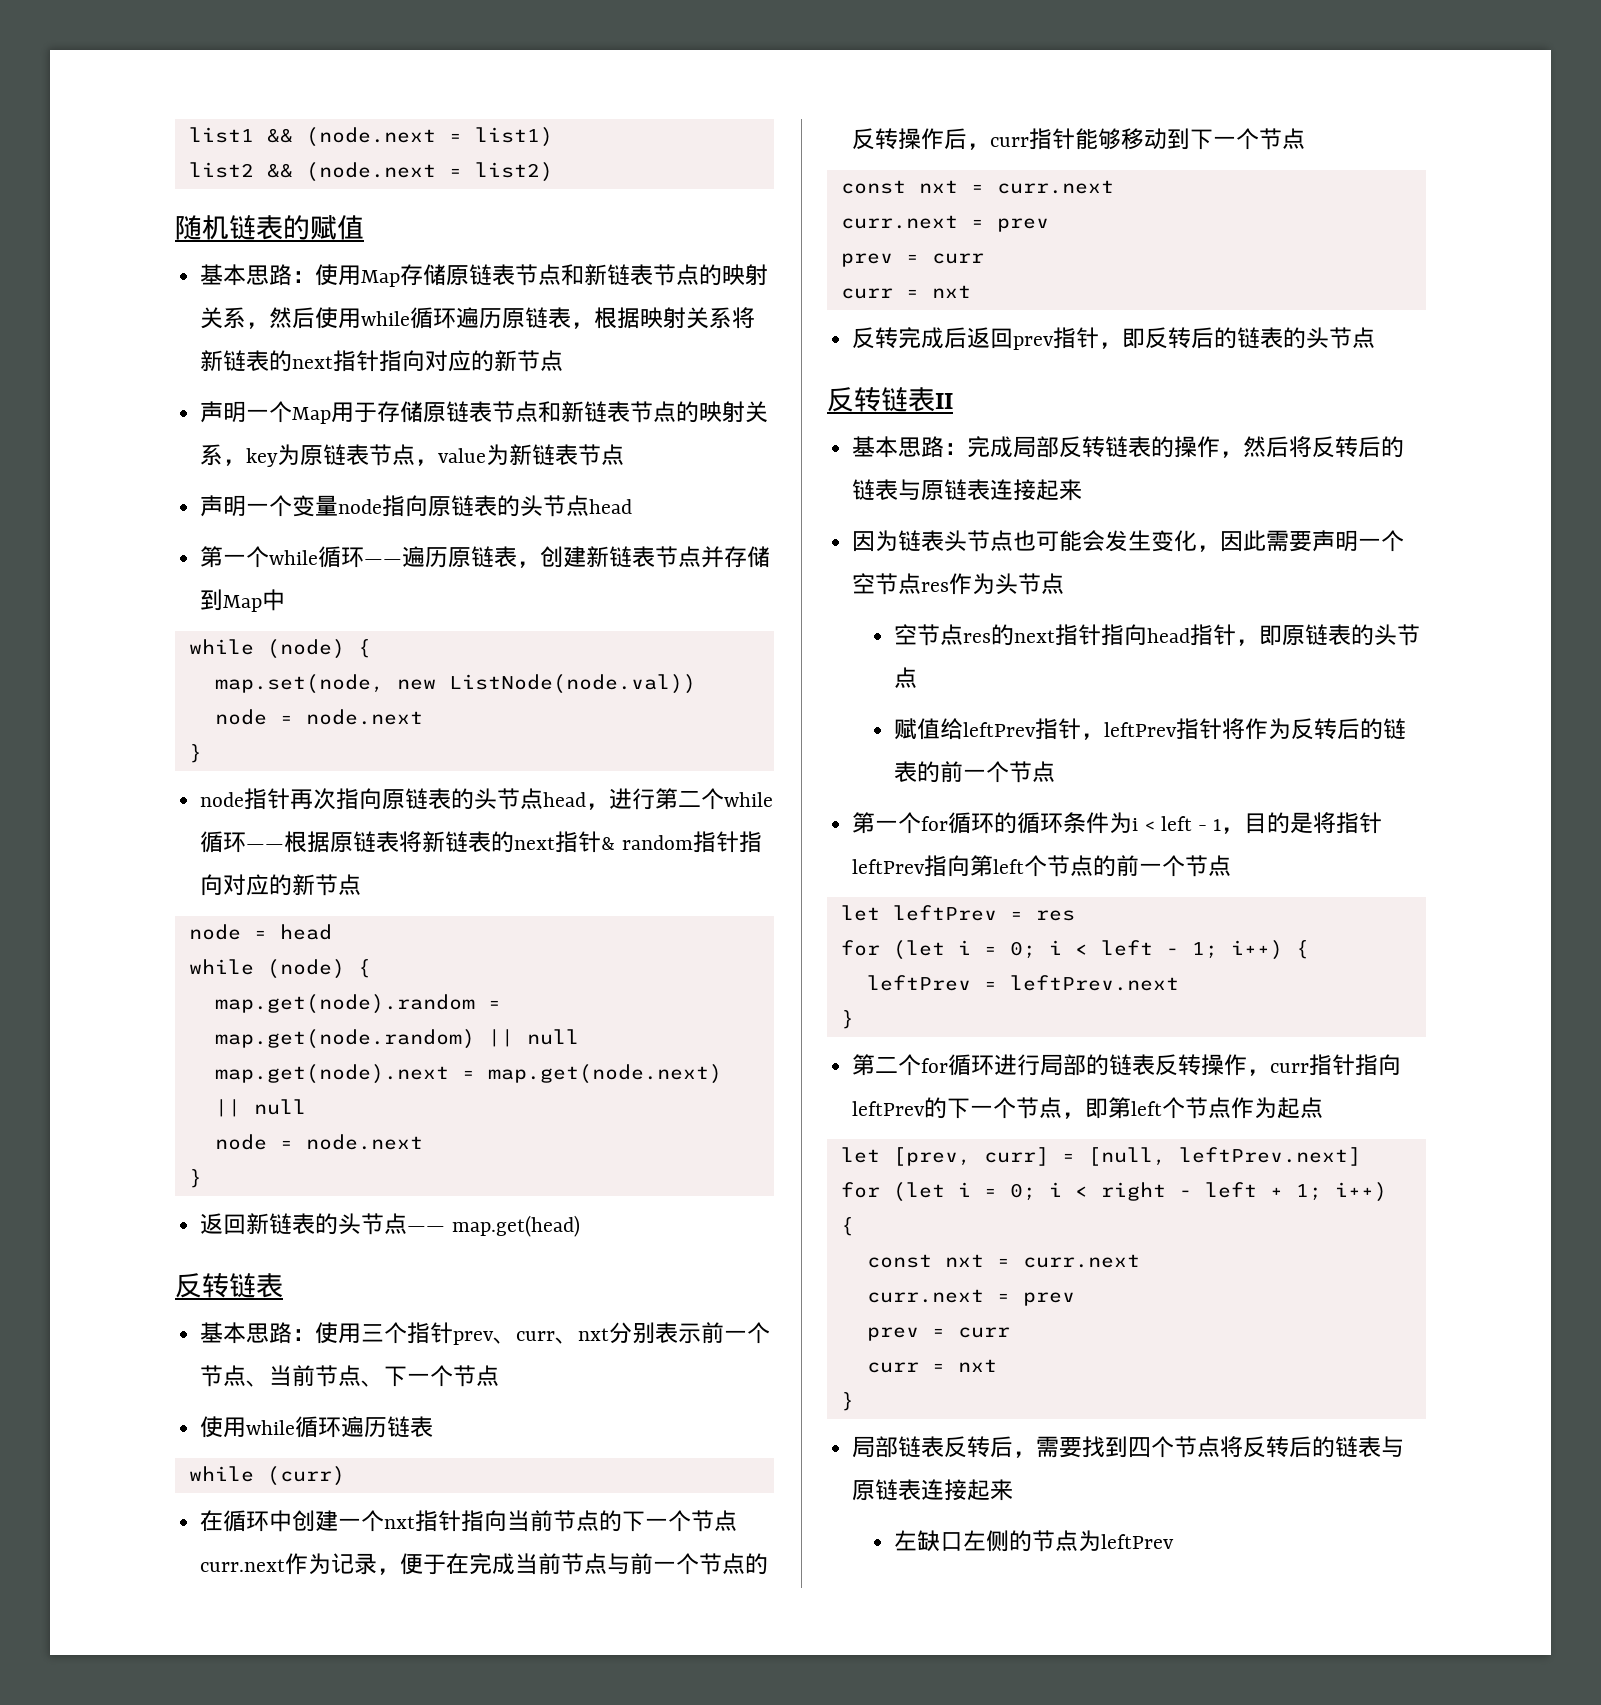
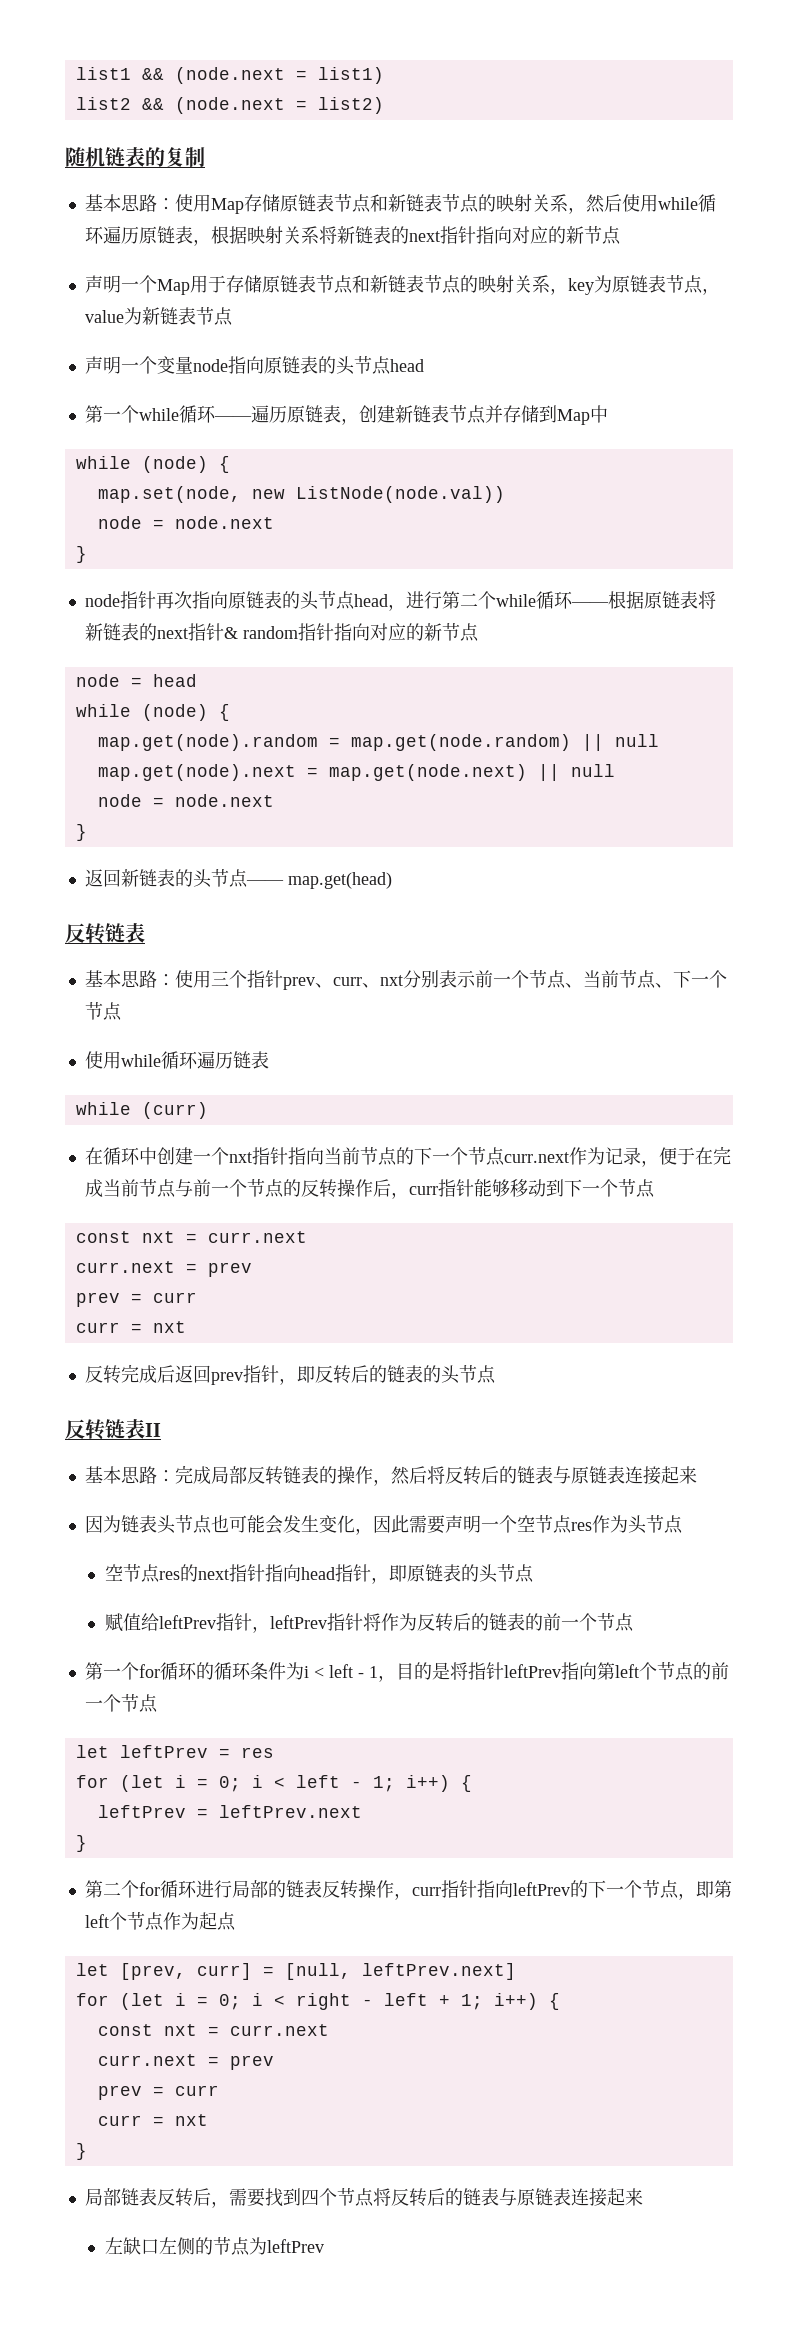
- 随机链表的赋值
+ 随机链表的复制

